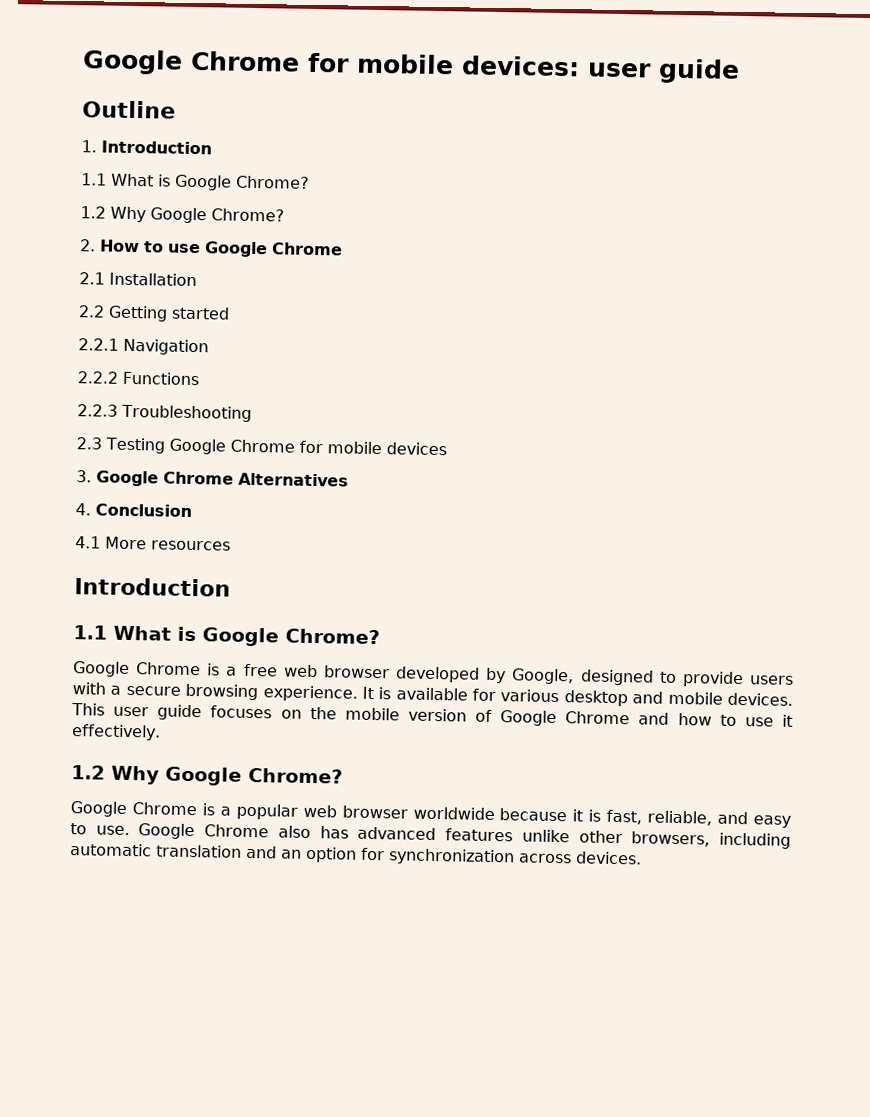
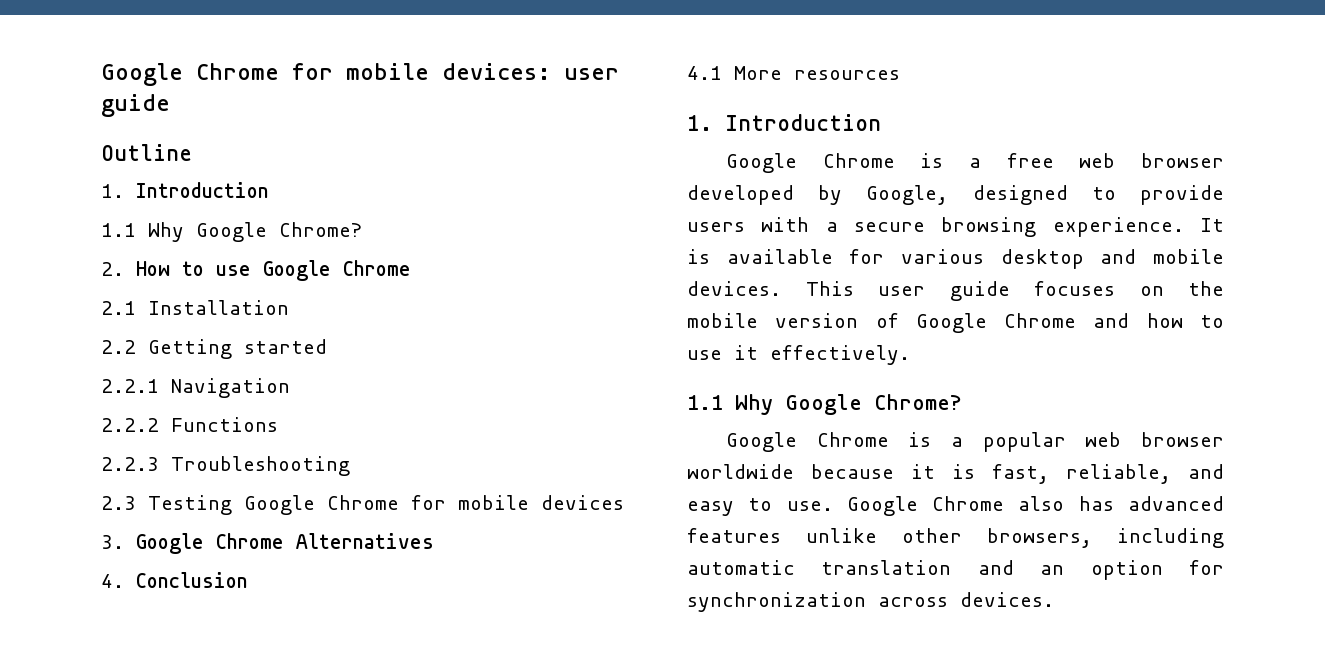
  Outline
  1. Introduction
- 1.1 What is Google Chrome?
- 1.2 Why Google Chrome?
+ 1.1 Why Google Chrome?
  4.1 More resources
- Introduction
- 1.1 What is Google Chrome?
+ 1. Introduction
  This user guide focuses on the mobile version of Google Chrome and how to use it effectively.
- 1.2 Why Google Chrome?
+ 1.1 Why Google Chrome?

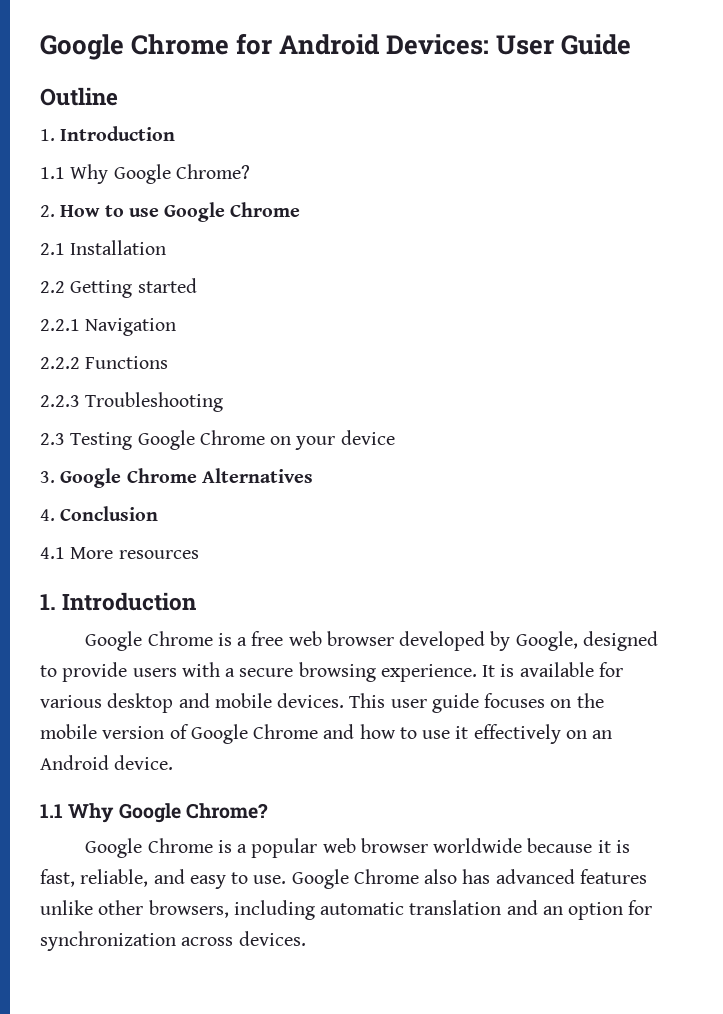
- Google Chrome for mobile devices: user guide
+ Google Chrome for Android Devices: User Guide
- 2.3 Testing Google Chrome for mobile devices
+ 2.3 Testing Google Chrome on your device
- This user guide focuses on the mobile version of Google Chrome and how to use it effectively.
+ This user guide focuses on the mobile version of Google Chrome and how to use it effectively on an Android device.

